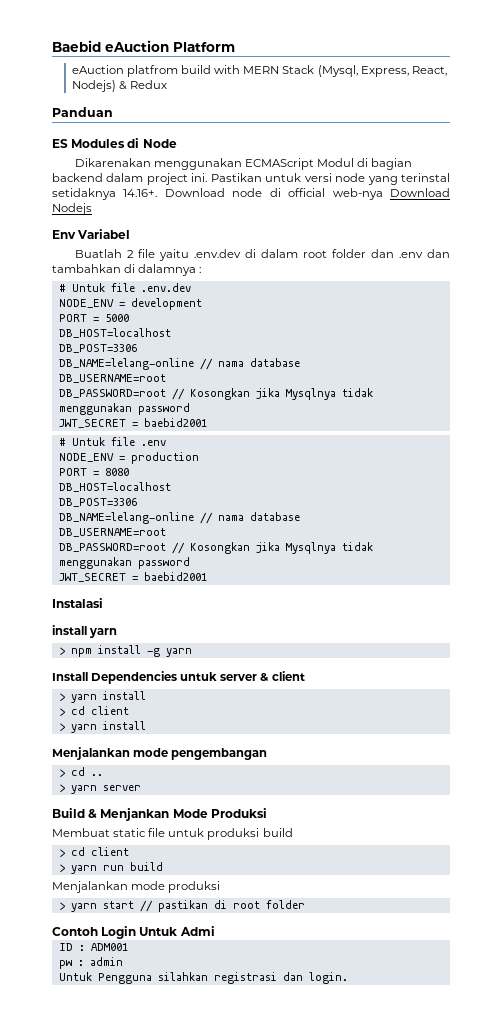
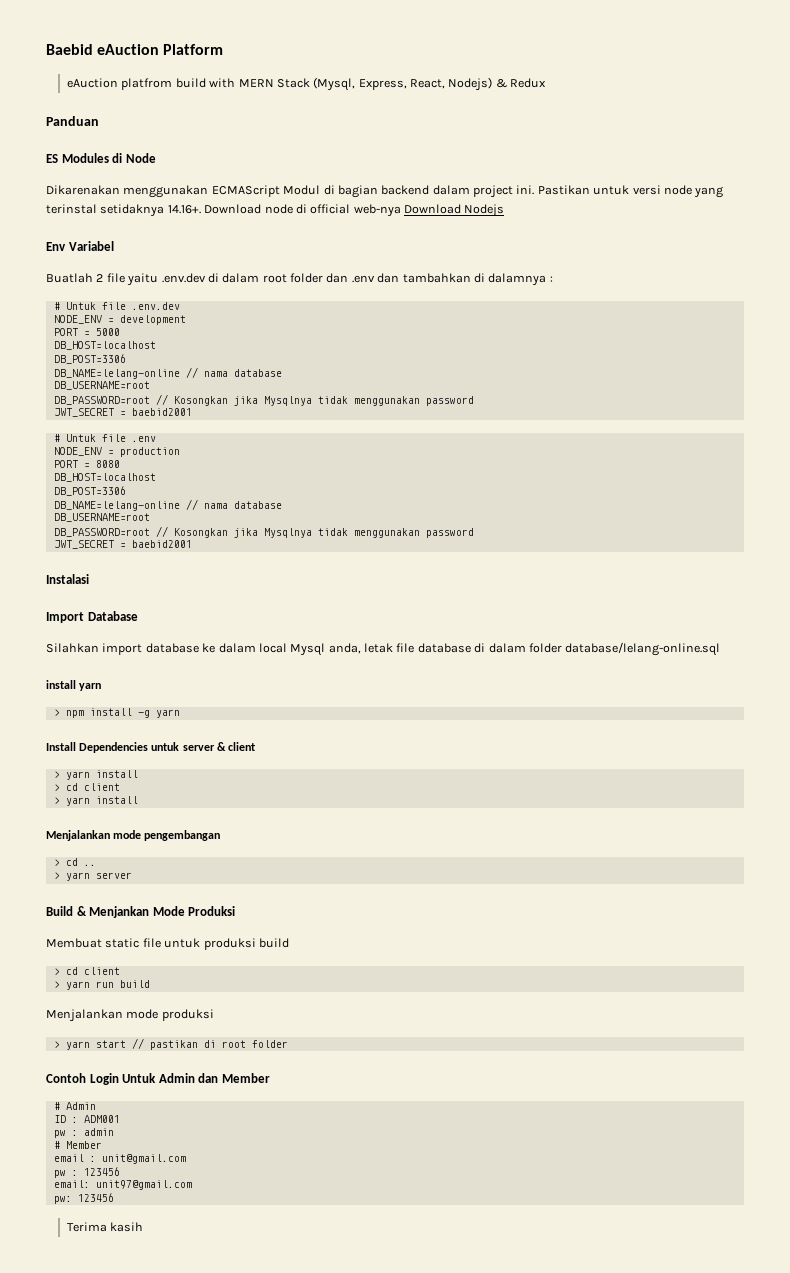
+ Import Database
+ Silahkan import database ke dalam local Mysql anda, letak file database di dalam folder database/lelang-online.sql
- Contoh Login Untuk Admi
+ Contoh Login Untuk Admin dan Member
+ # Admin
- Untuk Pengguna silahkan registrasi dan login.
+ # Member
+ email : unit@gmail.com
+ pw : 123456
+ email: unit97@gmail.com
+ pw: 123456
+ Terima kasih

